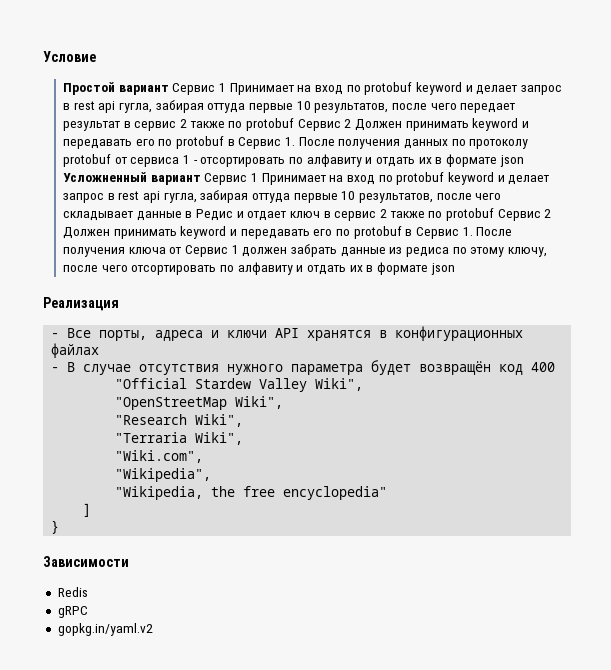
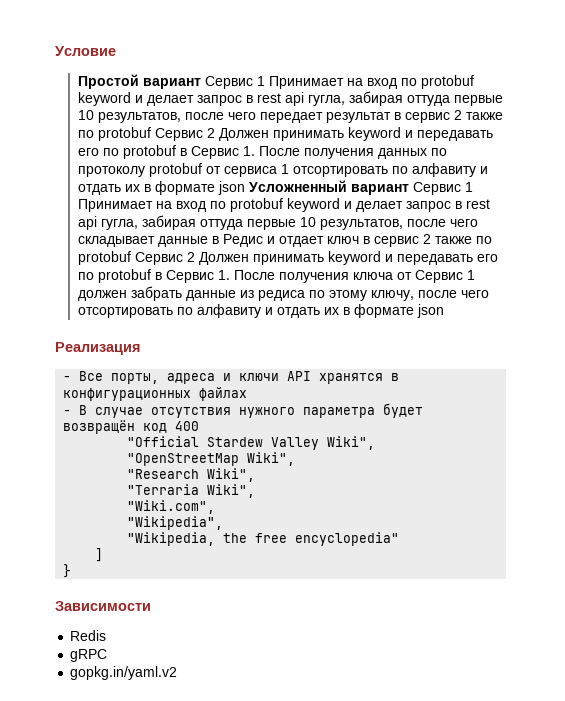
- Простой вариант Сервис 1 Принимает на вход по protobuf keyword и делает запрос в rest api гугла, забирая оттуда первые 10 результатов, после чего передает результат в сервис 2 также по protobuf Сервис 2 Должен принимать keyword и передавать его по protobuf в Сервис 1. После получения данных по протоколу protobuf от сервиса 1 - отсортировать по алфавиту и отдать их в формате json Усложненный вариант Сервис 1 Принимает на вход по protobuf keyword и делает запрос в rest api гугла, забирая оттуда первые 10 результатов, после чего складывает данные в Редис и отдает ключ в сервис 2 также по protobuf Сервис 2 Должен принимать keyword и передавать его по protobuf в Сервис 1. После получения ключа от Сервис 1 должен забрать данные из редиса по этому ключу, после чего отсортировать по алфавиту и отдать их в формате json
+ Простой вариант Сервис 1 Принимает на вход по protobuf keyword и делает запрос в rest api гугла, забирая оттуда первые 10 результатов, после чего передает результат в сервис 2 также по protobuf Сервис 2 Должен принимать keyword и передавать его по protobuf в Сервис 1. После получения данных по протоколу protobuf от сервиса 1 отсортировать по алфавиту и отдать их в формате json Усложненный вариант Сервис 1 Принимает на вход по protobuf keyword и делает запрос в rest api гугла, забирая оттуда первые 10 результатов, после чего складывает данные в Редис и отдает ключ в сервис 2 также по protobuf Сервис 2 Должен принимать keyword и передавать его по protobuf в Сервис 1. После получения ключа от Сервис 1 должен забрать данные из редиса по этому ключу, после чего отсортировать по алфавиту и отдать их в формате json

